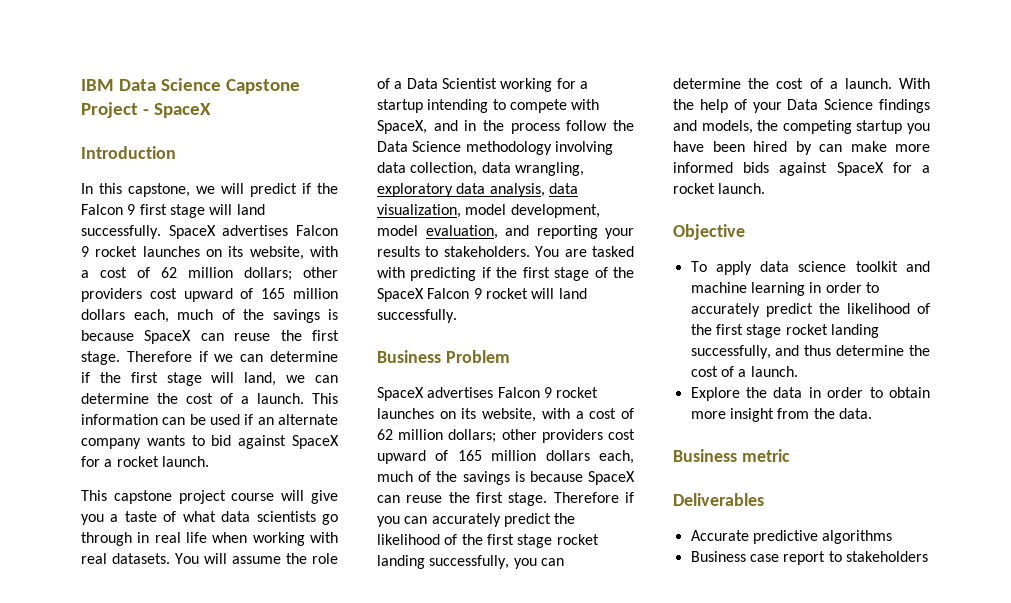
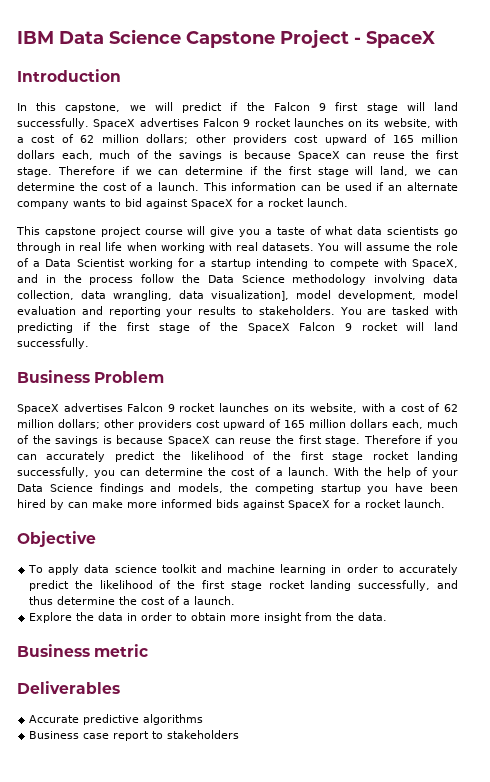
- You will assume the role of a Data Scientist working for a startup intending to compete with SpaceX, and in the process follow the Data Science methodology involving data collection, data wrangling, exploratory data analysis, data visualization, model development, model evaluation, and reporting your results to stakeholders.
+ You will assume the role of a Data Scientist working for a startup intending to compete with SpaceX, and in the process follow the Data Science methodology involving data collection, data wrangling, data visualization], model development, model evaluation and reporting your results to stakeholders.

